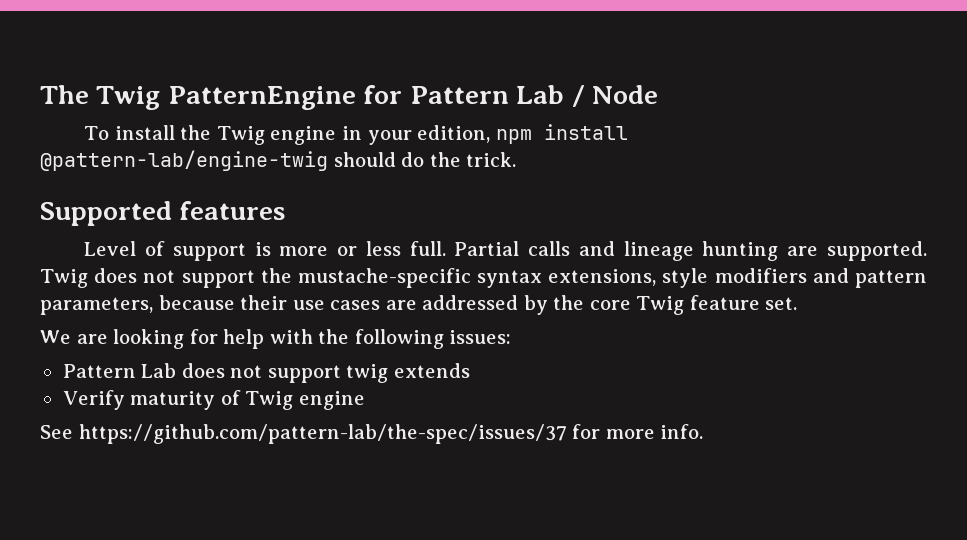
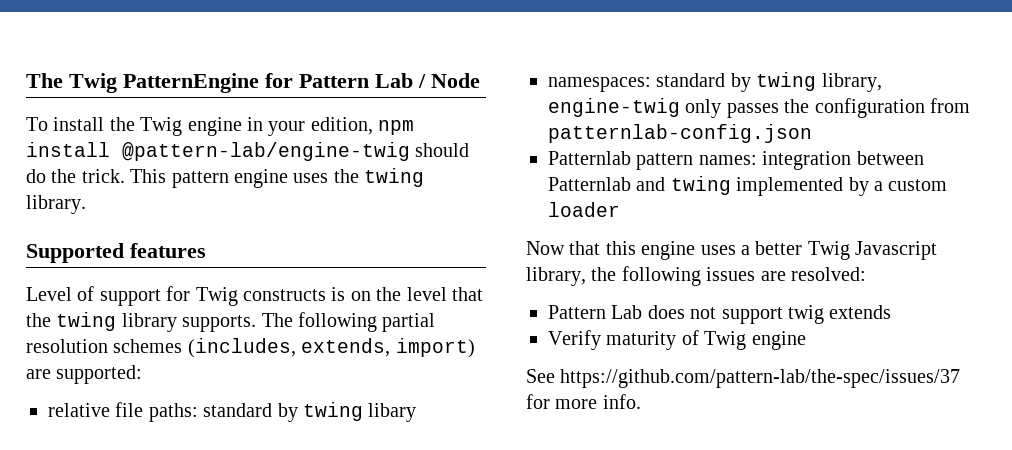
+ This pattern engine uses the twing library.
- Level of support is more or less full. Partial calls and lineage hunting are supported. Twig does not support the mustache-specific syntax extensions, style modifiers and pattern parameters, because their use cases are addressed by the core Twig feature set.
- We are looking for help with the following issues:
+ Level of support for Twig constructs is on the level that the twing library supports. The following partial resolution schemes (includes, extends, import) are supported:
+ relative file paths: standard by twing libary
+ namespaces: standard by twing library, engine-twig only passes the configuration from patternlab-config.json
+ Patternlab pattern names: integration between Patternlab and twing implemented by a custom loader
+ Now that this engine uses a better Twig Javascript library, the following issues are resolved:

